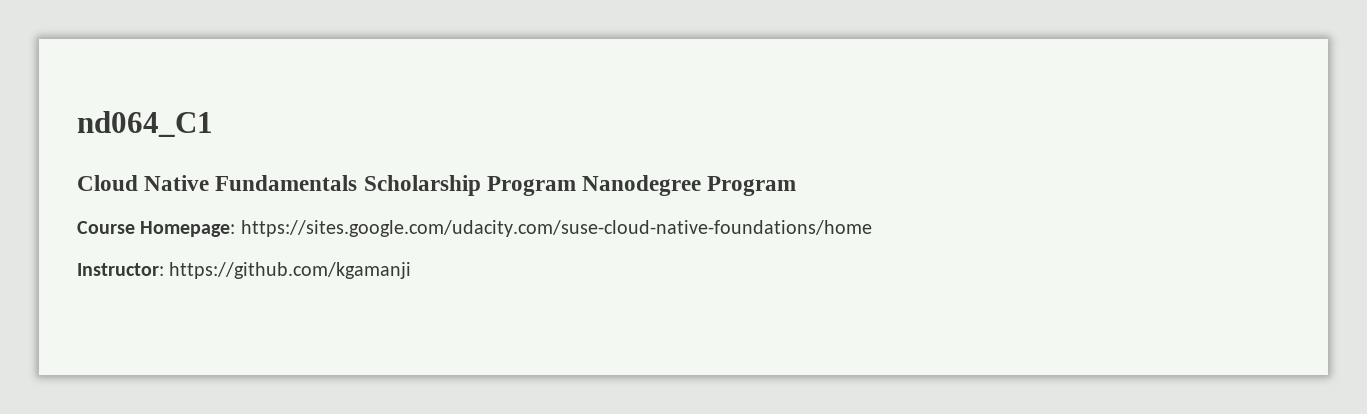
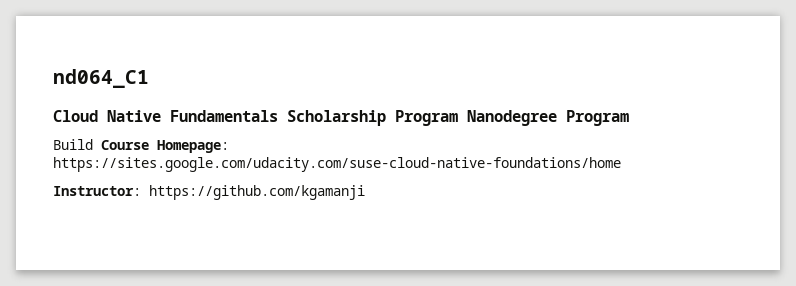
- Course Homepage: https://sites.google.com/udacity.com/suse-cloud-native-foundations/home
+ Build Course Homepage: https://sites.google.com/udacity.com/suse-cloud-native-foundations/home

